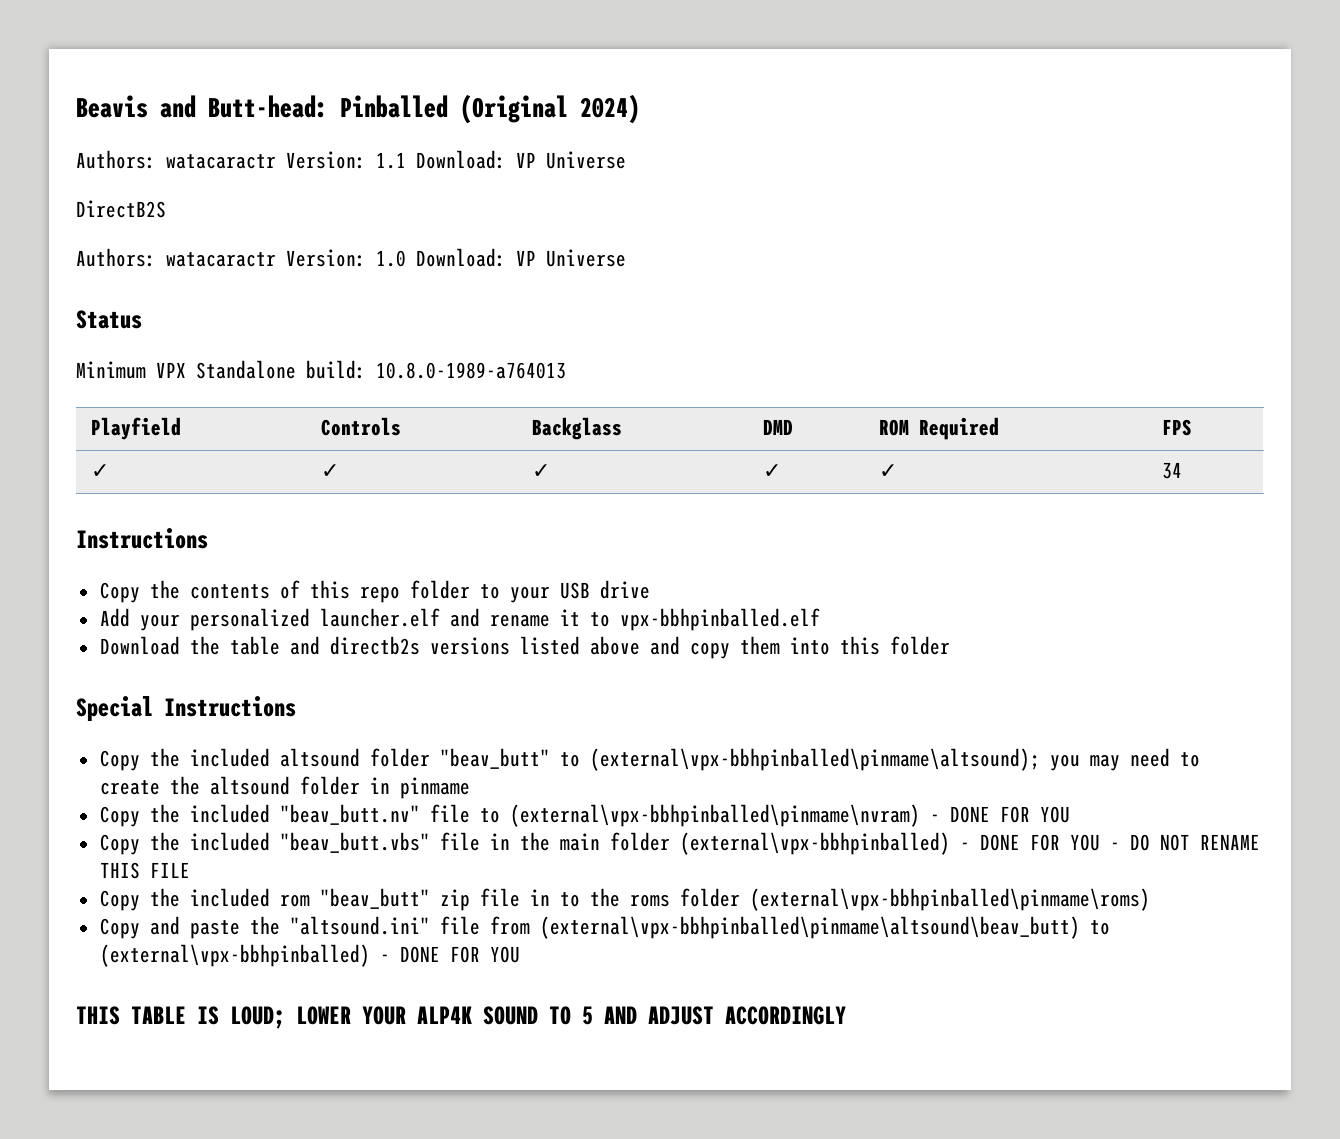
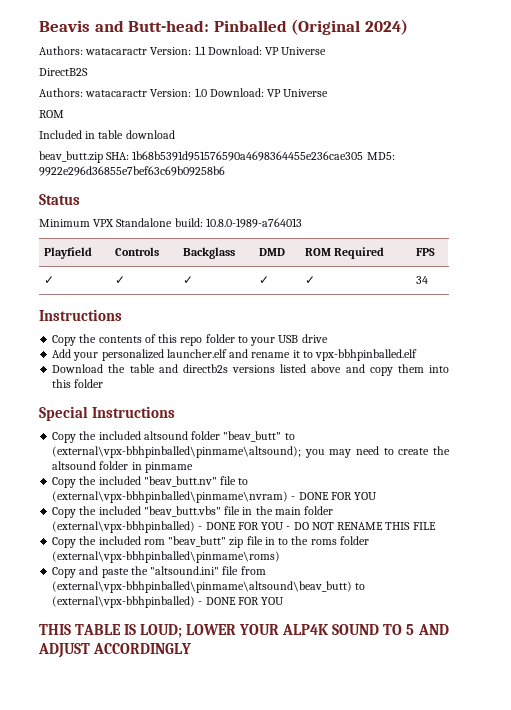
  Authors: watacaractr Version: 1.0 Download: VP Universe
+ ROM
+ Included in table download
+ beav_butt.zip SHA: 1b68b5391d951576590a4698364455e236cae305 MD5: 9922e296d36855e7bef63c69b09258b6

